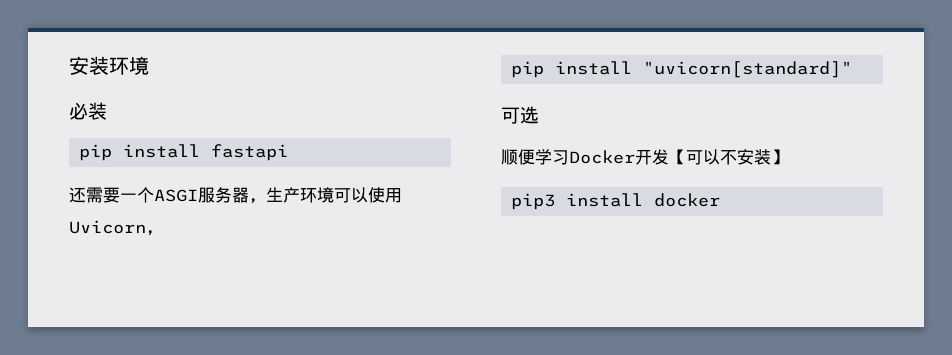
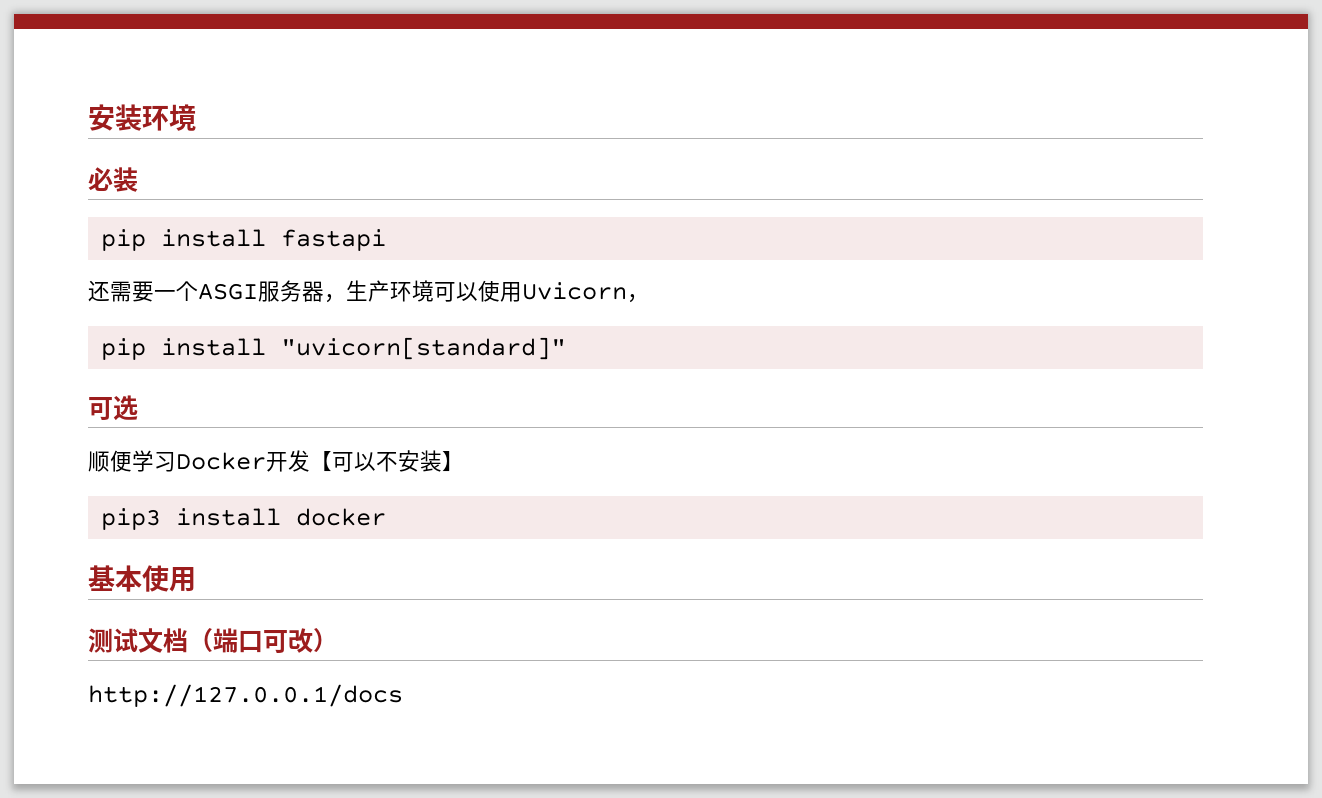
+ 基本使用
+ 测试文档（端口可改）
+ http://127.0.0.1/docs

